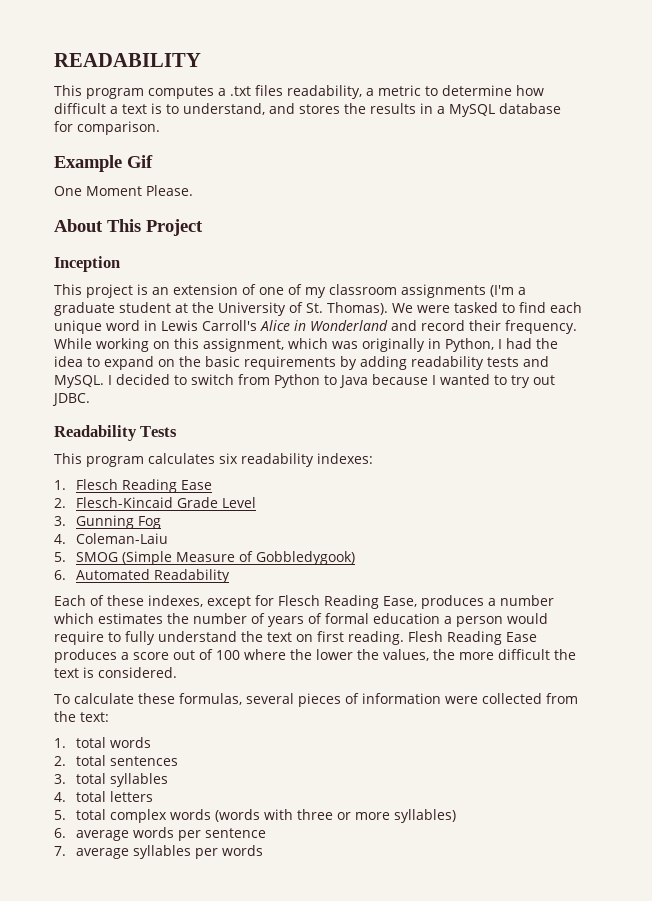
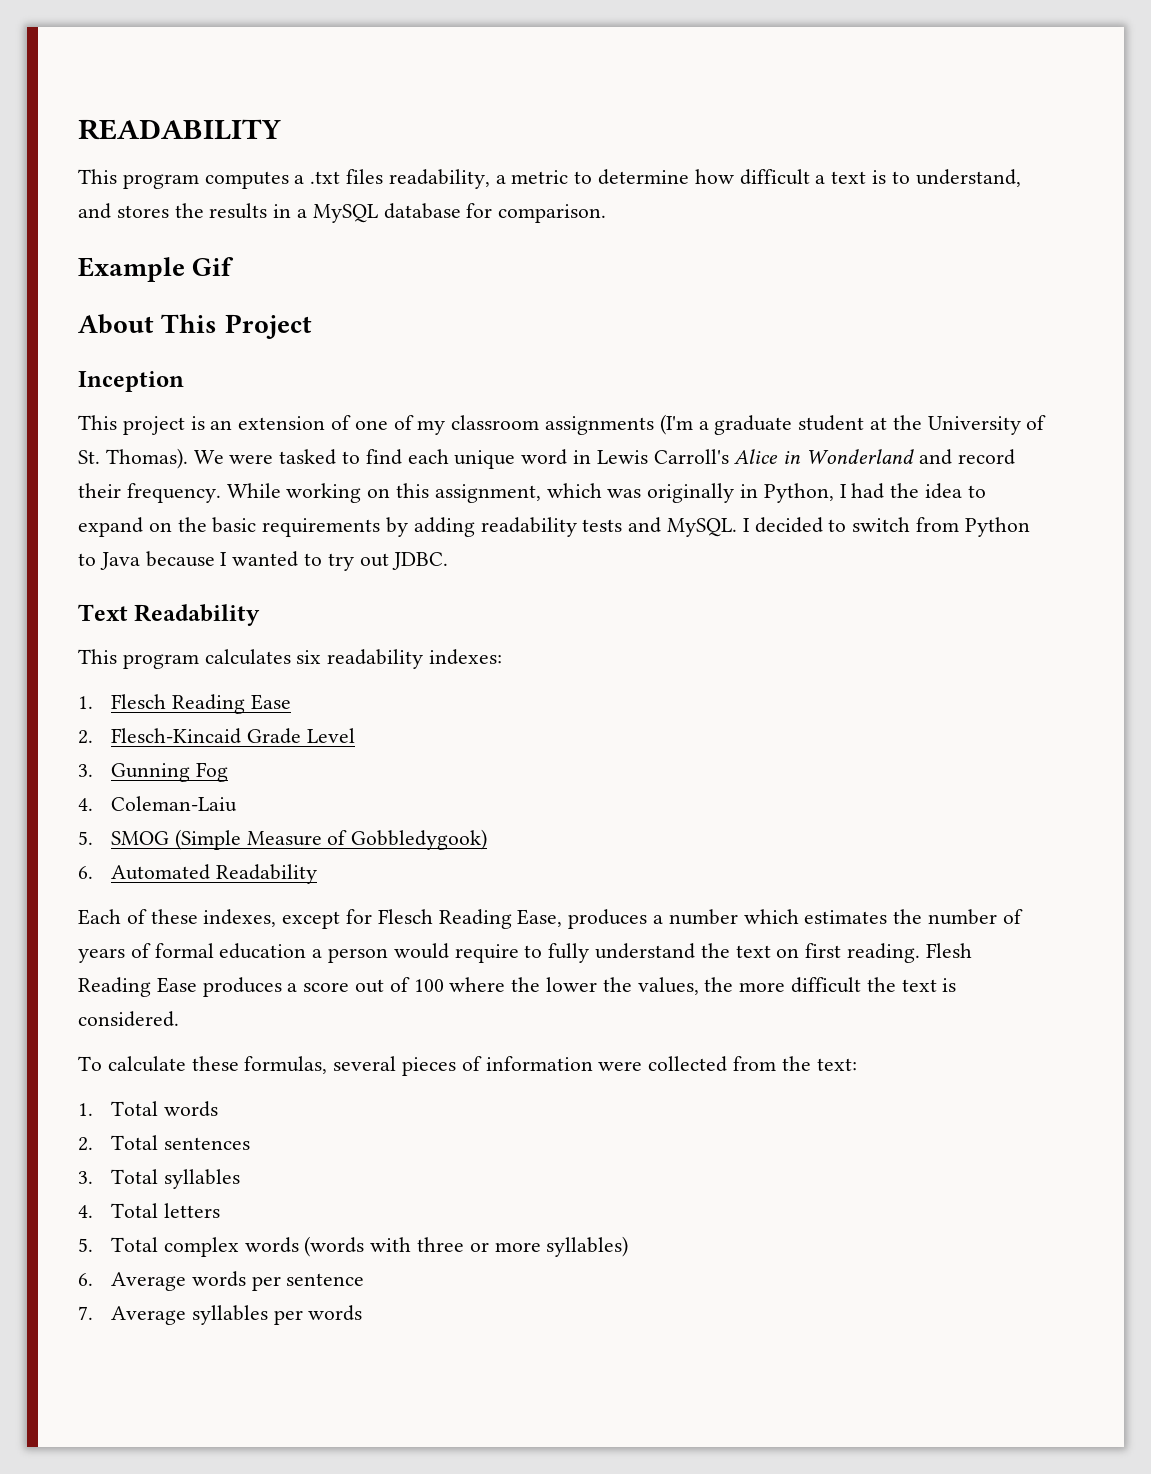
- One Moment Please.
- Readability Tests
+ Text Readability
- 1. total words
+ 1. Total words
- 2. total sentences
+ 2. Total sentences
- 3. total syllables
+ 3. Total syllables
- 4. total letters
+ 4. Total letters
- 5. total complex words (words with three or more syllables)
+ 5. Total complex words (words with three or more syllables)
- 6. average words per sentence
+ 6. Average words per sentence
- 7. average syllables per words
+ 7. Average syllables per words

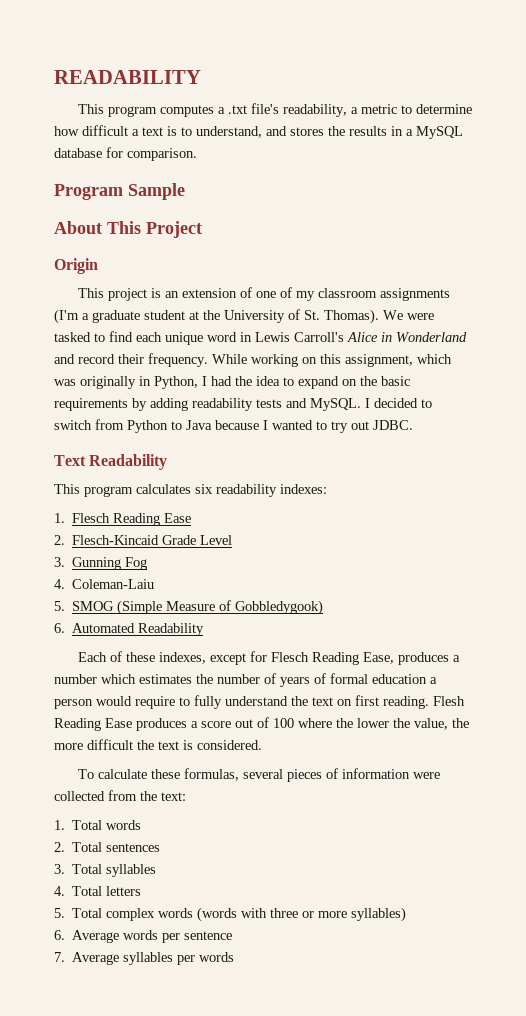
- This program computes a .txt files readability, a metric to determine how difficult a text is to understand, and stores the results in a MySQL database for comparison.
+ This program computes a .txt file's readability, a metric to determine how difficult a text is to understand, and stores the results in a MySQL database for comparison.
- Example Gif
+ Program Sample
- Inception
+ Origin
- Flesh Reading Ease produces a score out of 100 where the lower the values, the more difficult the text is considered.
+ Flesh Reading Ease produces a score out of 100 where the lower the value, the more difficult the text is considered.

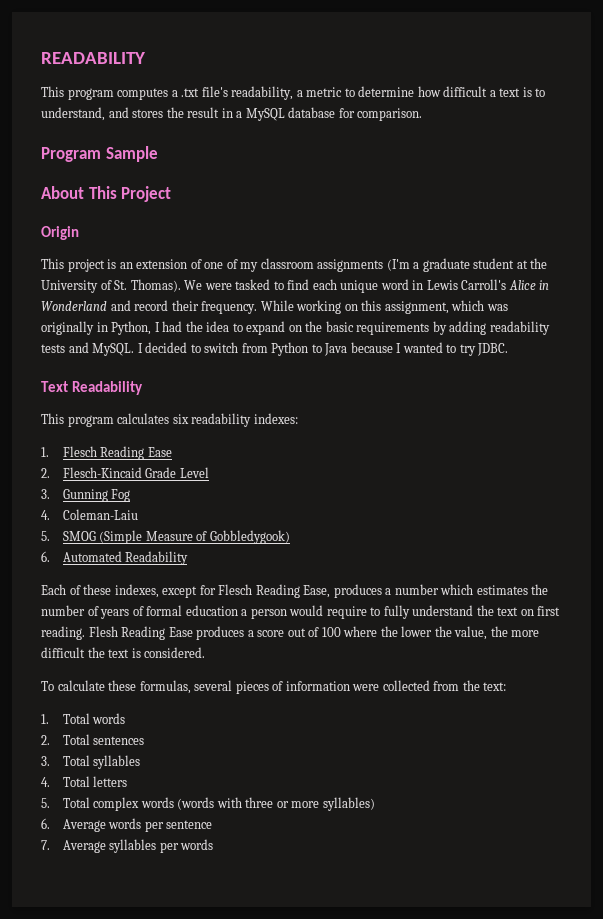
- This program computes a .txt file's readability, a metric to determine how difficult a text is to understand, and stores the results in a MySQL database for comparison.
+ This program computes a .txt file's readability, a metric to determine how difficult a text is to understand, and stores the result in a MySQL database for comparison.
- I decided to switch from Python to Java because I wanted to try out JDBC.
+ I decided to switch from Python to Java because I wanted to try JDBC.

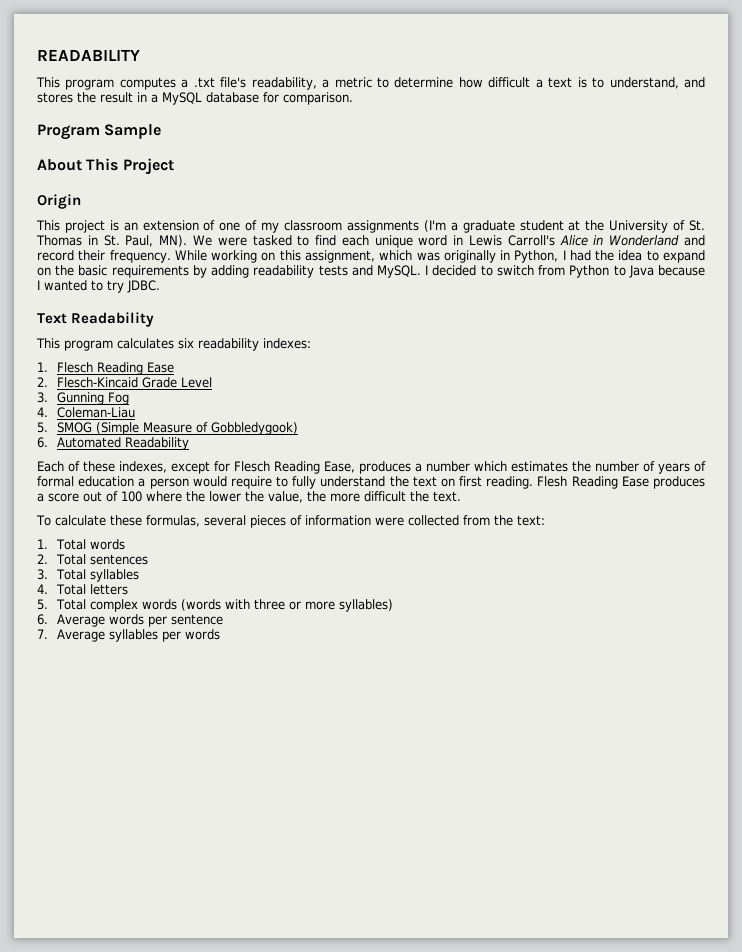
- This project is an extension of one of my classroom assignments (I'm a graduate student at the University of St. Thomas). We were tasked to find each unique word in Lewis Carroll's Alice in Wonderland and record their frequency.
+ This project is an extension of one of my classroom assignments (I'm a graduate student at the University of St. Thomas in St. Paul, MN). We were tasked to find each unique word in Lewis Carroll's Alice in Wonderland and record their frequency.
- 4. Coleman-Laiu
+ 4. Coleman-Liau
- Flesh Reading Ease produces a score out of 100 where the lower the value, the more difficult the text is considered.
+ Flesh Reading Ease produces a score out of 100 where the lower the value, the more difficult the text.

